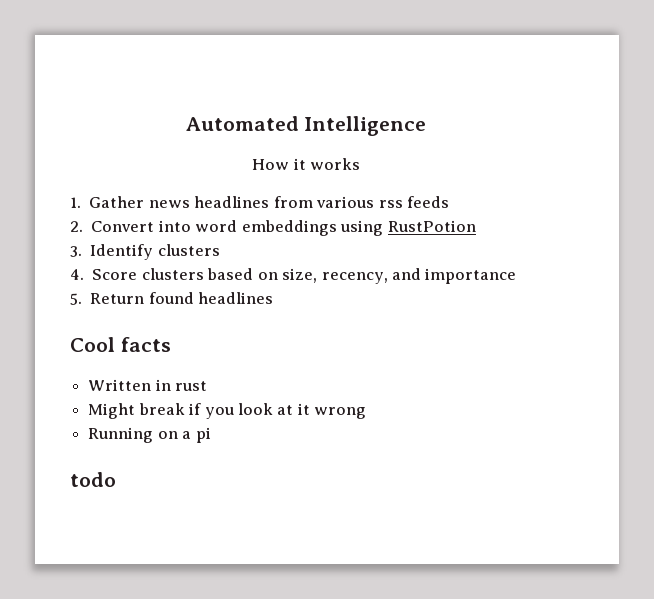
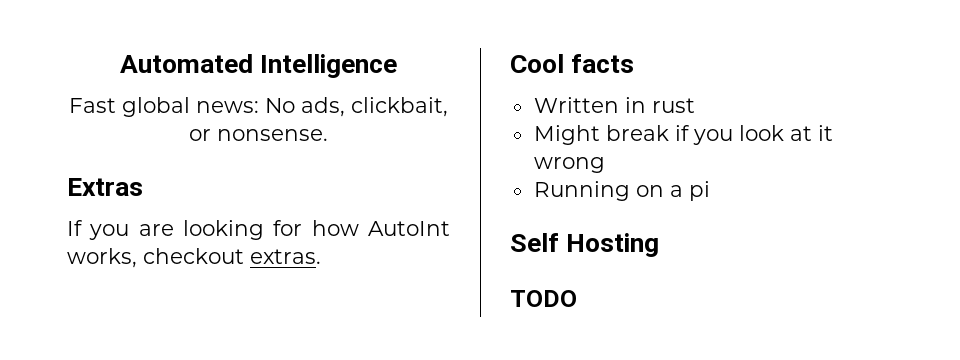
- How it works
- 1. Gather news headlines from various rss feeds
- 2. Convert into word embeddings using RustPotion
- 3. Identify clusters
- 4. Score clusters based on size, recency, and importance
- 5. Return found headlines
+ Fast global news: No ads, clickbait, or nonsense.
+ Extras
+ If you are looking for how AutoInt works, checkout extras.
- todo
+ Self Hosting
+ TODO

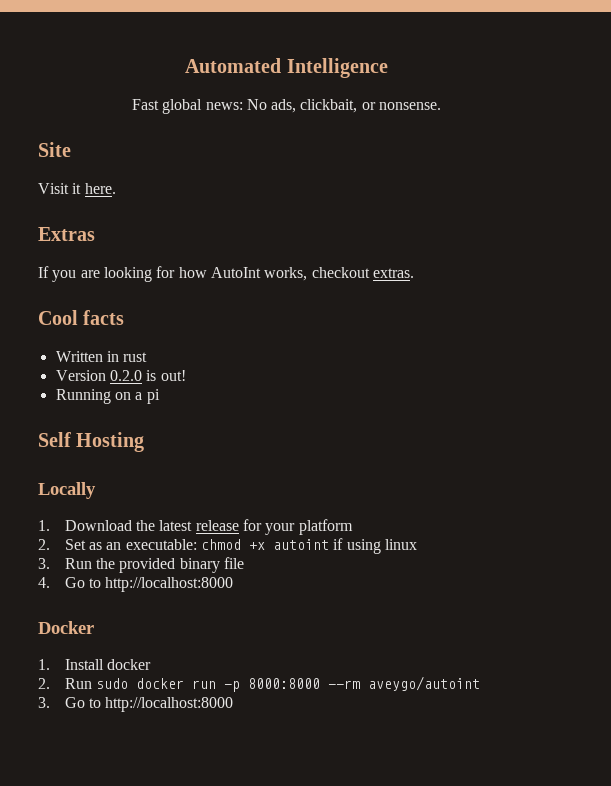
+ Site
+ Visit it here.
- Might break if you look at it wrong
+ Version 0.2.0 is out!
- TODO
+ Locally
+ 1. Download the latest release for your platform
+ 2. Set as an executable: chmod +x autoint if using linux
+ 3. Run the provided binary file
+ 4. Go to http://localhost:8000
+ Docker
+ 1. Install docker
+ 2. Run sudo docker run -p 8000:8000 --rm aveygo/autoint
+ 3. Go to http://localhost:8000

